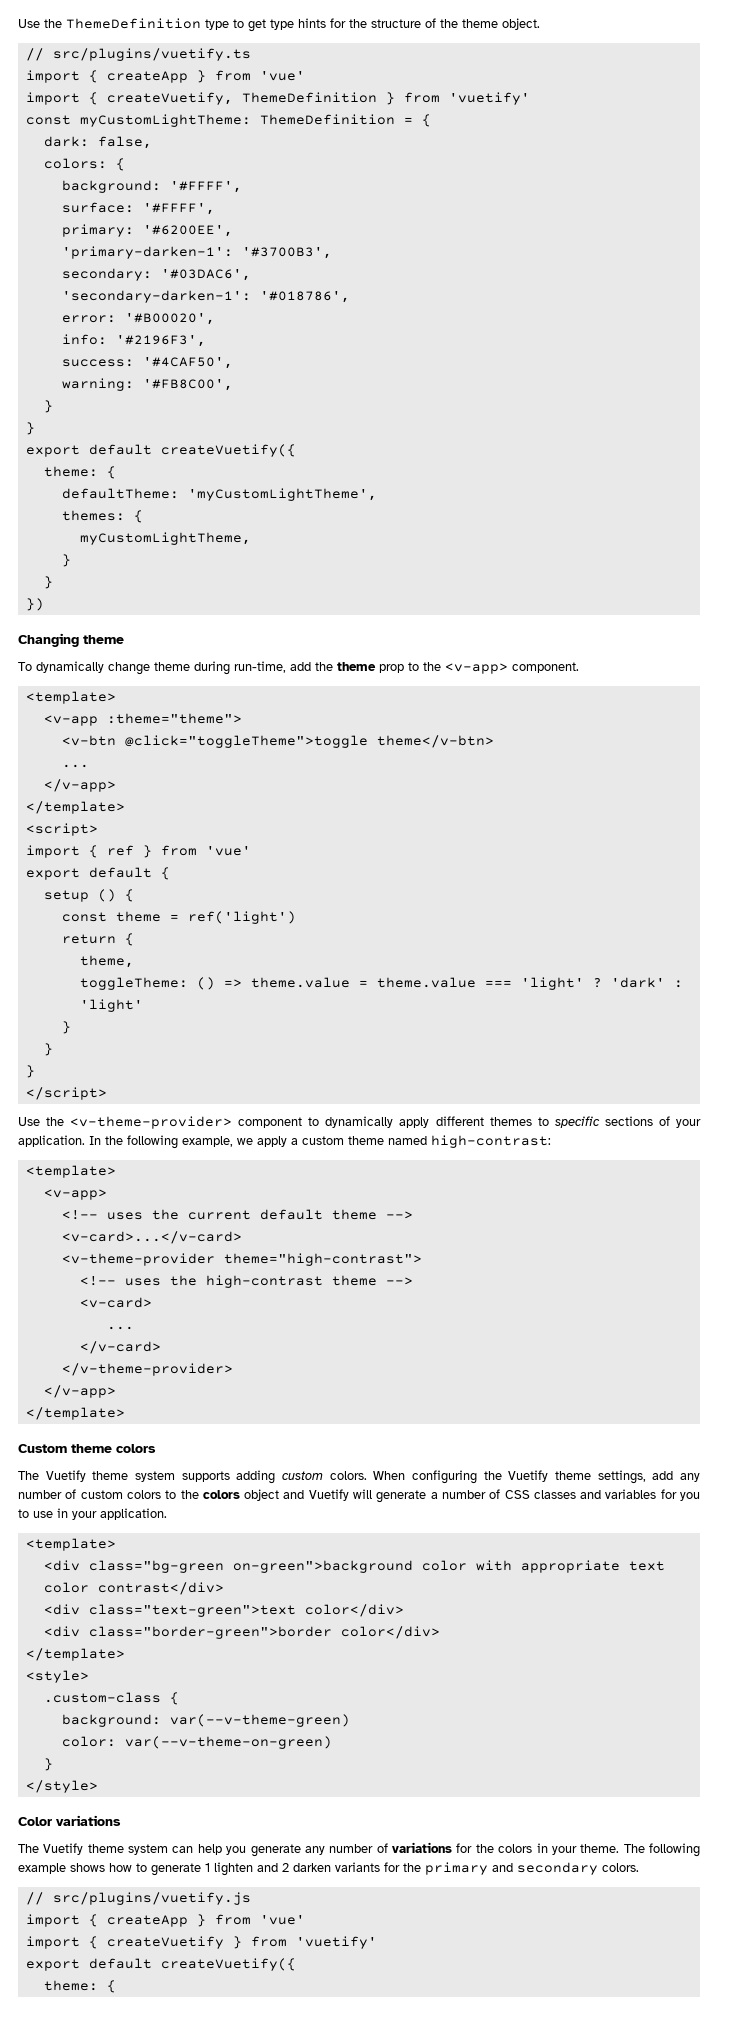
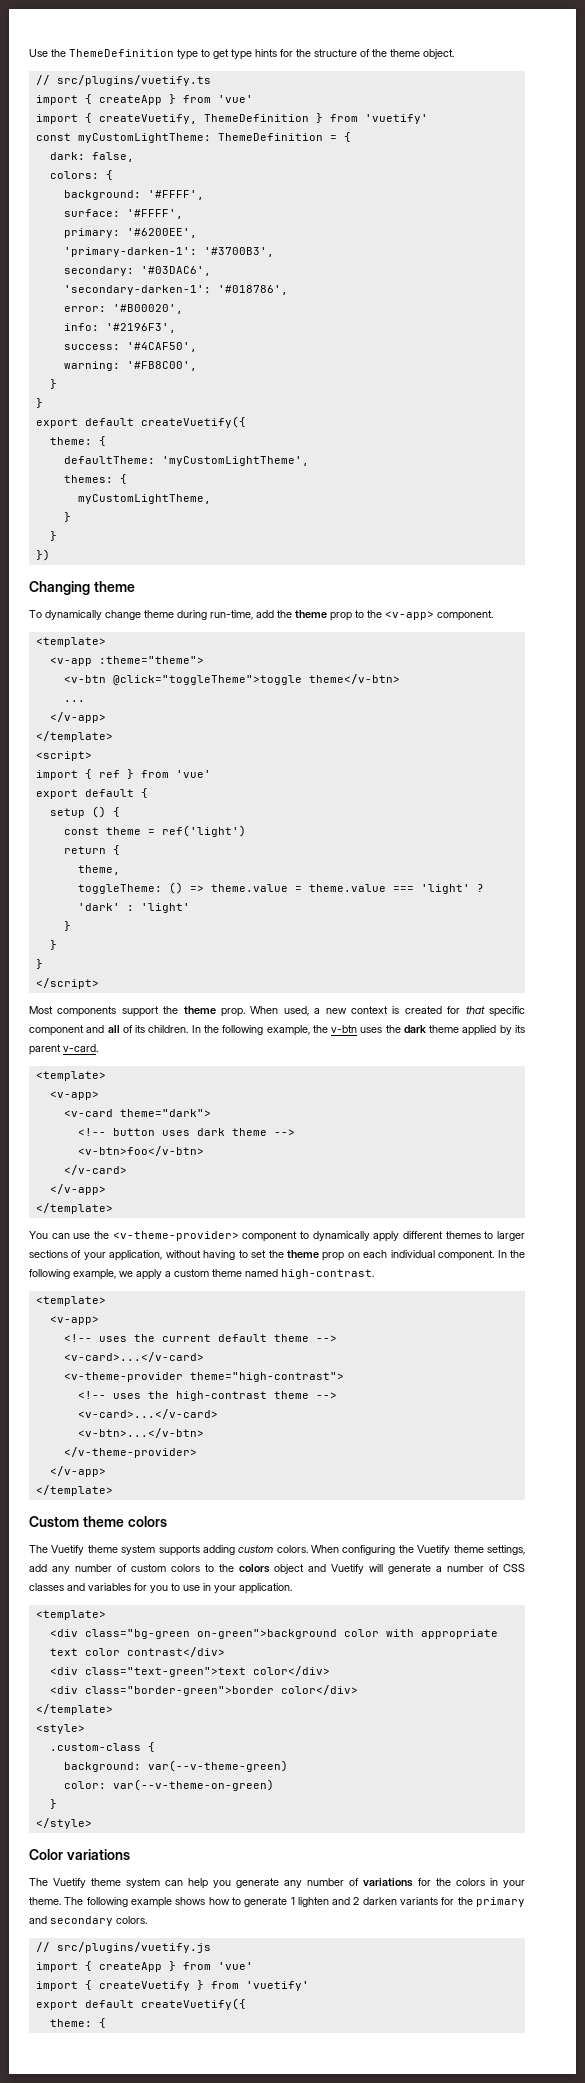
- Use the <v-theme-provider> component to dynamically apply different themes to specific sections of your application.
+ Most components support the theme prop. When used, a new context is created for that specific component and all of its children. In the following example, the v-btn uses the dark theme applied by its parent v-card.
+ <template>
+ <v-app>
+ <v-card theme="dark">
+ <!-- button uses dark theme -->
+ <v-btn>foo</v-btn>
+ </v-card>
+ </v-app>
+ </template>
+ You can use the <v-theme-provider> component to dynamically apply different themes to larger sections of your application, without having to set the theme prop on each individual component.
- In the following example, we apply a custom theme named high-contrast:
+ In the following example, we apply a custom theme named high-contrast.
  <!-- uses the high-contrast theme -->
- <v-card>
- ...
- </v-card>
+ <v-card>...</v-card>
+ <v-btn>...</v-btn>

